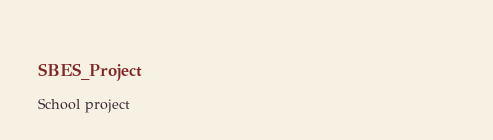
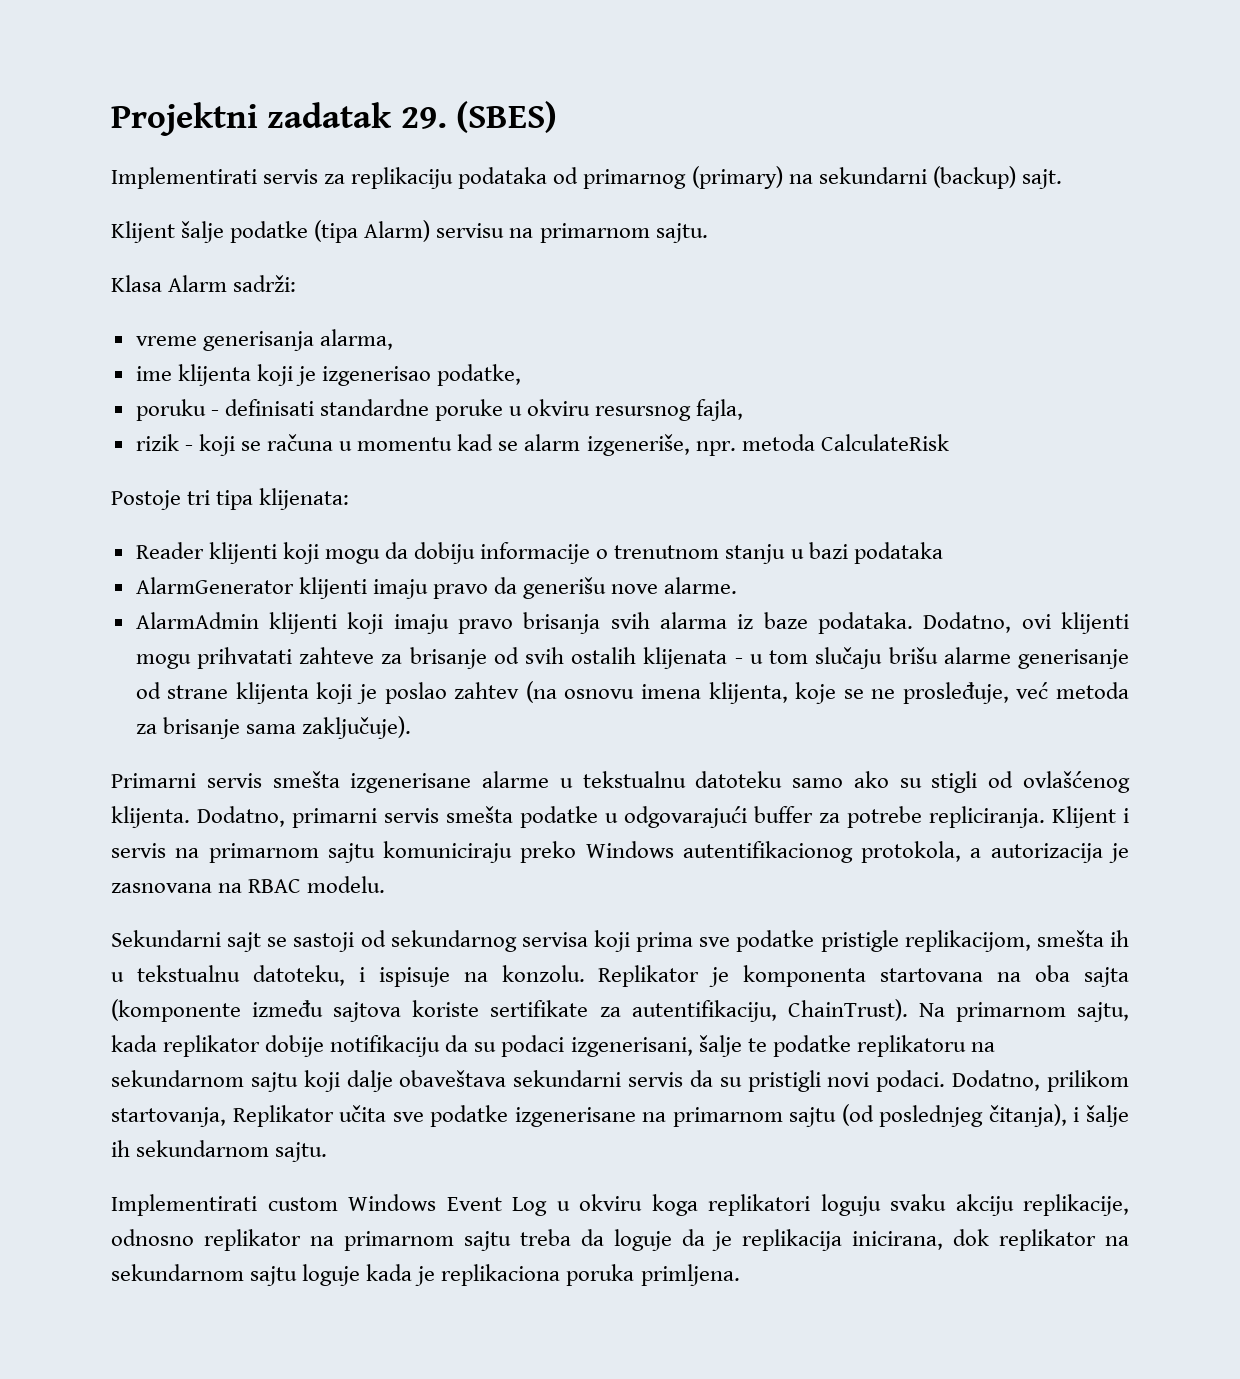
- SBES_Project
- School project
+ Projektni zadatak 29. (SBES)
+ Implementirati servis za replikaciju podataka od primarnog (primary) na sekundarni (backup) sajt.
+ Klijent šalje podatke (tipa Alarm) servisu na primarnom sajtu.
+ Klasa Alarm sadrži:
+ vreme generisanja alarma,
+ ime klijenta koji je izgenerisao podatke,
+ poruku - definisati standardne poruke u okviru resursnog fajla,
+ rizik - koji se računa u momentu kad se alarm izgeneriše, npr. metoda CalculateRisk
+ Postoje tri tipa klijenata:
+ Reader klijenti koji mogu da dobiju informacije o trenutnom stanju u bazi podataka
+ AlarmGenerator klijenti imaju pravo da generišu nove alarme.
+ AlarmAdmin klijenti koji imaju pravo brisanja svih alarma iz baze podataka. Dodatno, ovi klijenti mogu prihvatati zahteve za brisanje od svih ostalih klijenata - u tom slučaju brišu alarme generisanje od strane klijenta koji je poslao zahtev (na osnovu imena klijenta, koje se ne prosleđuje, već metoda za brisanje sama zaključuje).
+ Primarni servis smešta izgenerisane alarme u tekstualnu datoteku samo ako su stigli od ovlašćenog klijenta. Dodatno, primarni servis smešta podatke u odgovarajući buffer za potrebe repliciranja. Klijent i servis na primarnom sajtu komuniciraju preko Windows autentifikacionog protokola, a autorizacija je zasnovana na RBAC modelu.
+ Sekundarni sajt se sastoji od sekundarnog servisa koji prima sve podatke pristigle replikacijom, smešta ih u tekstualnu datoteku, i ispisuje na konzolu. Replikator je komponenta startovana na oba sajta (komponente između sajtova koriste sertifikate za autentifikaciju, ChainTrust). Na primarnom sajtu, kada replikator dobije notifikaciju da su podaci izgenerisani, šalje te podatke replikatoru na sekundarnom sajtu koji dalje obaveštava sekundarni servis da su pristigli novi podaci. Dodatno, prilikom startovanja, Replikator učita sve podatke izgenerisane na primarnom sajtu (od poslednjeg čitanja), i šalje ih sekundarnom sajtu.
+ Implementirati custom Windows Event Log u okviru koga replikatori loguju svaku akciju replikacije, odnosno replikator na primarnom sajtu treba da loguje da je replikacija inicirana, dok replikator na sekundarnom sajtu loguje kada je replikaciona poruka primljena.

